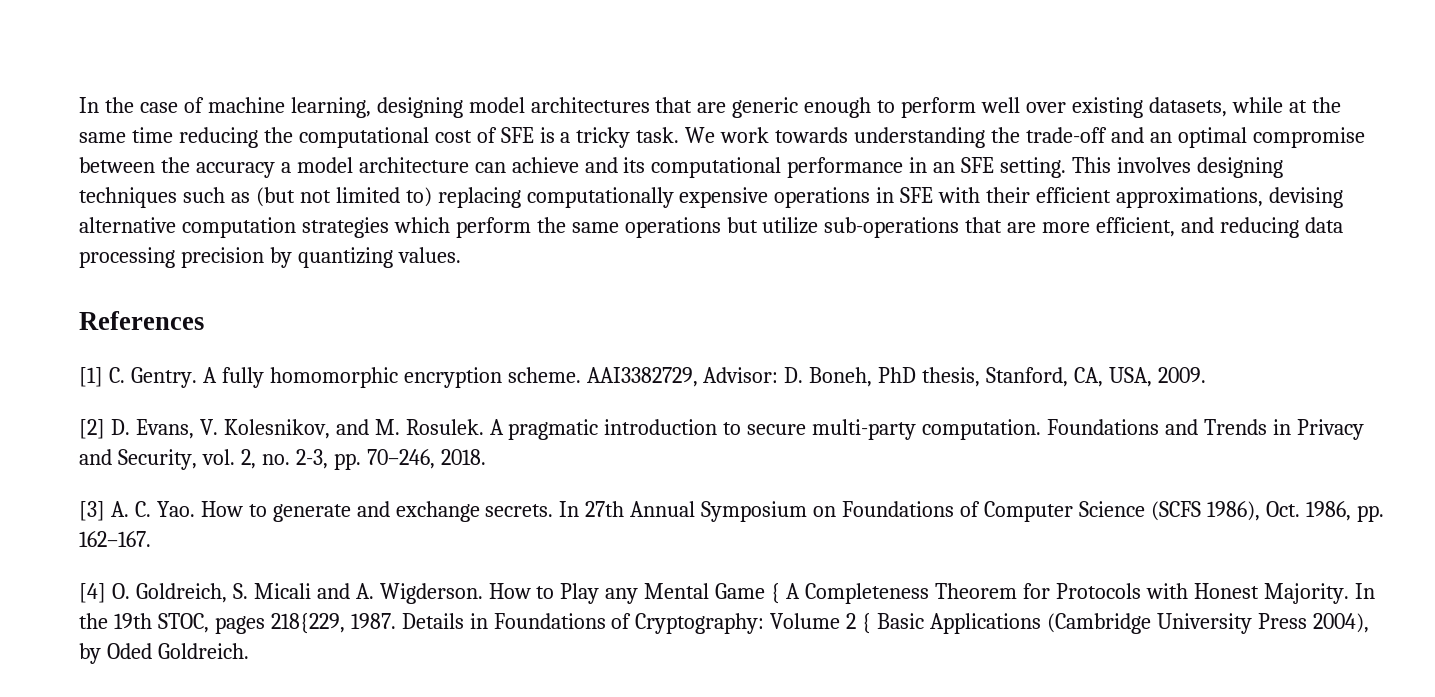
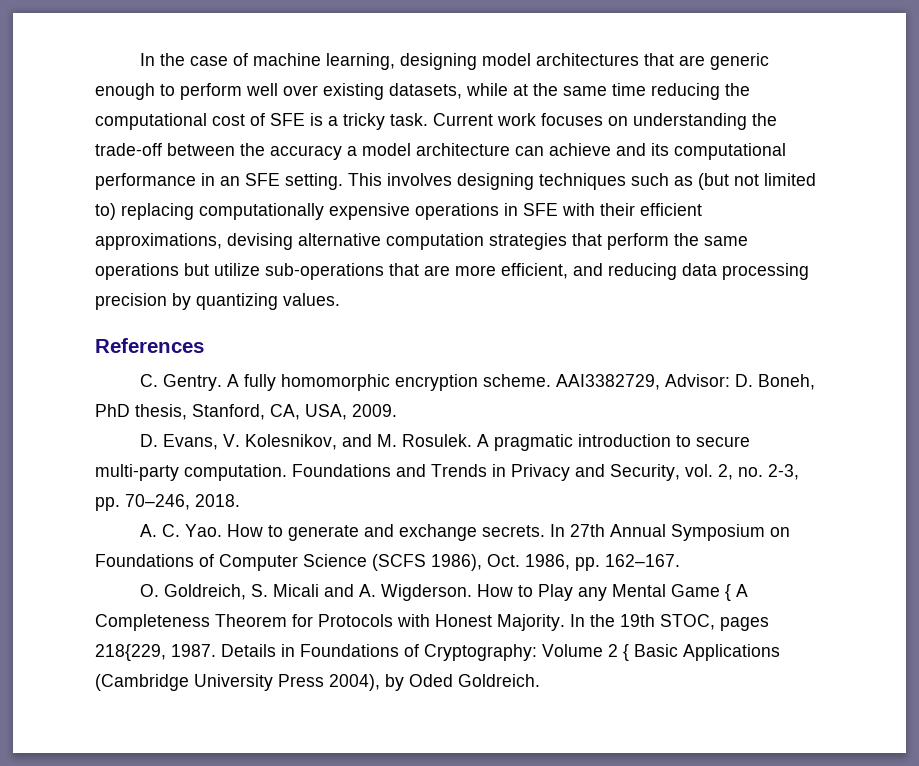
- We work towards understanding the trade-off and an optimal compromise between the accuracy a model architecture can achieve and its computational performance in an SFE setting.
+ Current work focuses on understanding the trade-off between the accuracy a model architecture can achieve and its computational performance in an SFE setting.
- This involves designing techniques such as (but not limited to) replacing computationally expensive operations in SFE with their efficient approximations, devising alternative computation strategies which perform the same operations but utilize sub-operations that are more efficient, and reducing data processing precision by quantizing values.
+ This involves designing techniques such as (but not limited to) replacing computationally expensive operations in SFE with their efficient approximations, devising alternative computation strategies that perform the same operations but utilize sub-operations that are more efficient, and reducing data processing precision by quantizing values.
- [1] C. Gentry.
+ C. Gentry.
- [2] D. Evans, V. Kolesnikov, and M. Rosulek.
+ D. Evans, V. Kolesnikov, and M. Rosulek.
- [3] A. C. Yao. How to generate and exchange secrets.
+ A. C. Yao. How to generate and exchange secrets.
- [4] O. Goldreich, S. Micali and A. Wigderson.
+ O. Goldreich, S. Micali and A. Wigderson.

